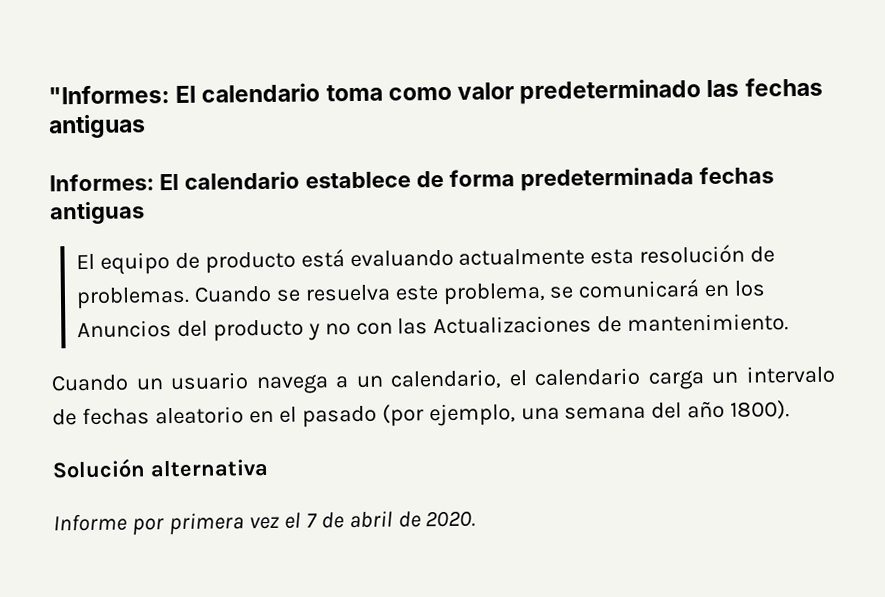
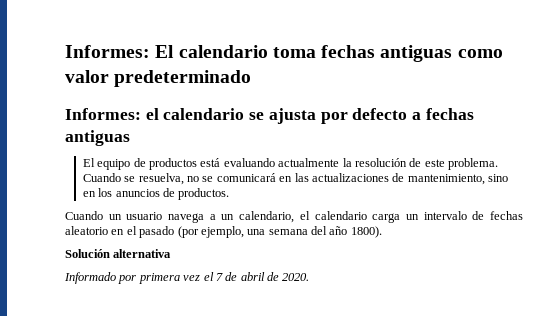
- "Informes: El calendario toma como valor predeterminado las fechas antiguas
- Informes: El calendario establece de forma predeterminada fechas antiguas
+ Informes: El calendario toma fechas antiguas como valor predeterminado
+ Informes: el calendario se ajusta por defecto a fechas antiguas
- El equipo de producto está evaluando actualmente esta resolución de problemas. Cuando se resuelva este problema, se comunicará en los Anuncios del producto y no con las Actualizaciones de mantenimiento.
+ El equipo de productos está evaluando actualmente la resolución de este problema. Cuando se resuelva, no se comunicará en las actualizaciones de mantenimiento, sino en los anuncios de productos.
- Informe por primera vez el 7 de abril de 2020.
+ Informado por primera vez el 7 de abril de 2020.

